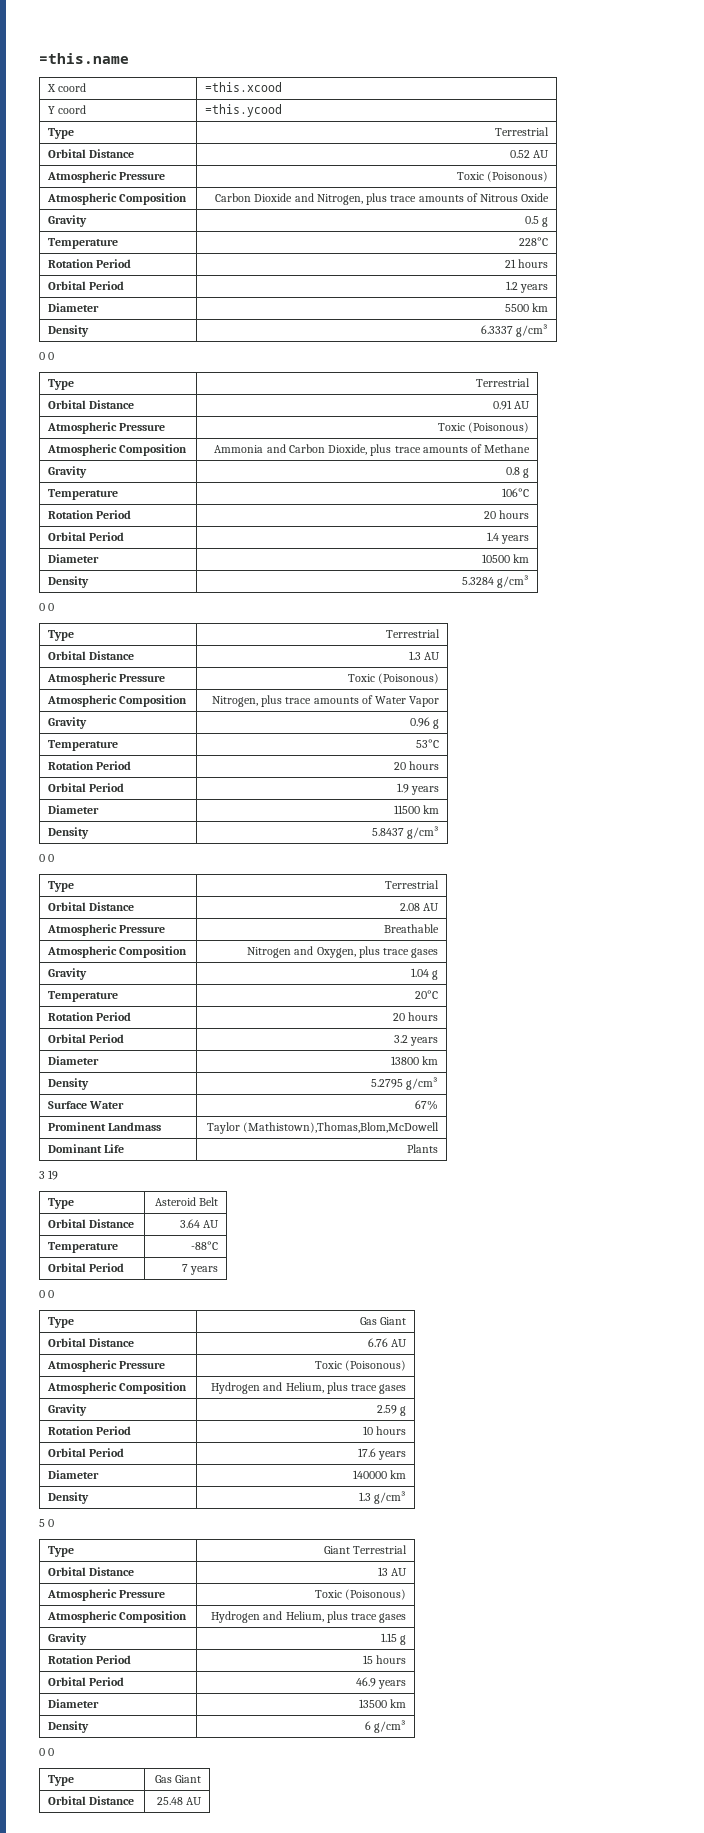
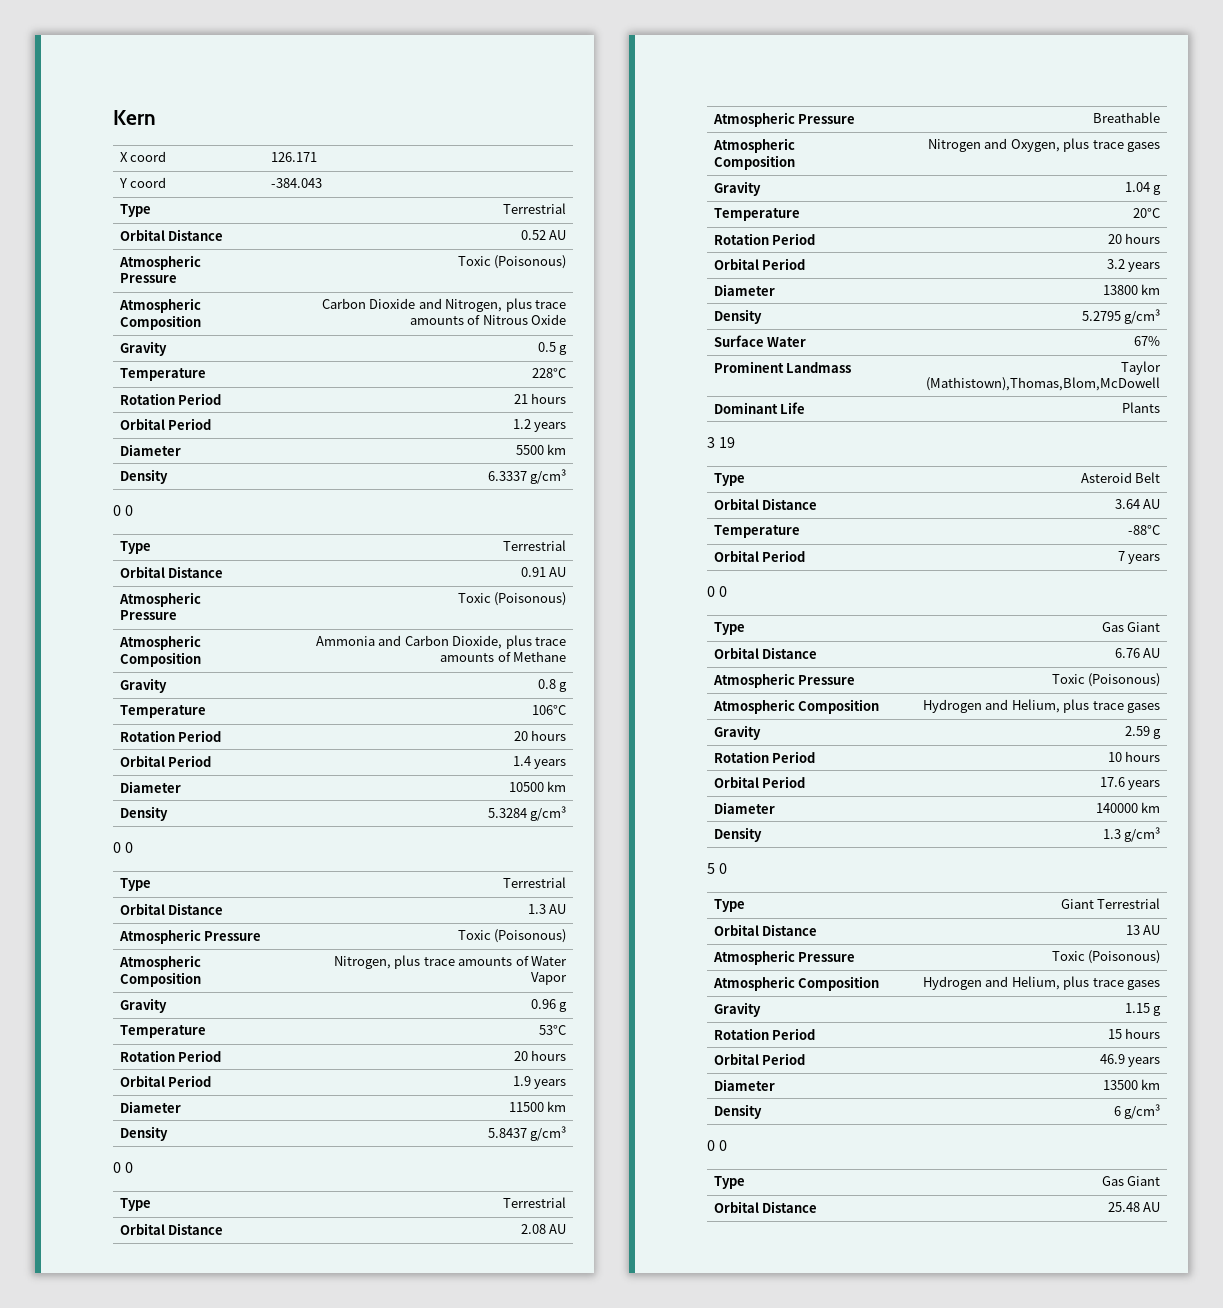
- =this.name
+ Kern
- X coord | =this.xcood
+ X coord | 126.171
- Y coord | =this.ycood
+ Y coord | -384.043

